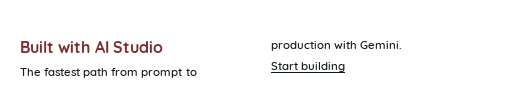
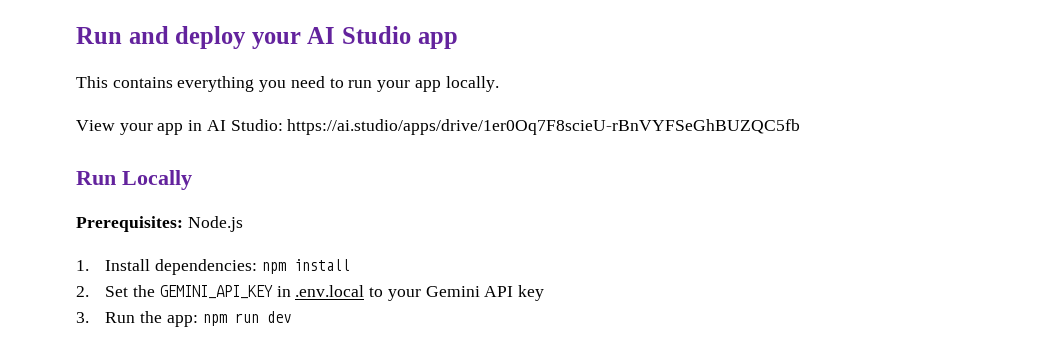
- Built with AI Studio
- The fastest path from prompt to production with Gemini.
- Start building
+ Run and deploy your AI Studio app
+ This contains everything you need to run your app locally.
+ View your app in AI Studio: https://ai.studio/apps/drive/1er0Oq7F8scieU-rBnVYFSeGhBUZQC5fb
+ Run Locally
+ Prerequisites: Node.js
+ 1. Install dependencies: npm install
+ 2. Set the GEMINI_API_KEY in .env.local to your Gemini API key
+ 3. Run the app: npm run dev

